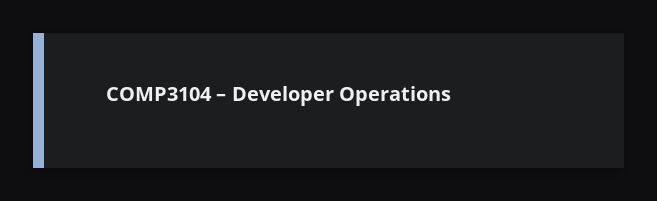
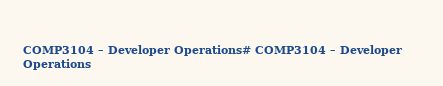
- COMP3104 – Developer Operations
+ COMP3104 – Developer Operations# COMP3104 – Developer Operations

